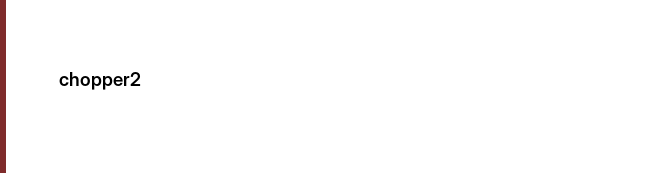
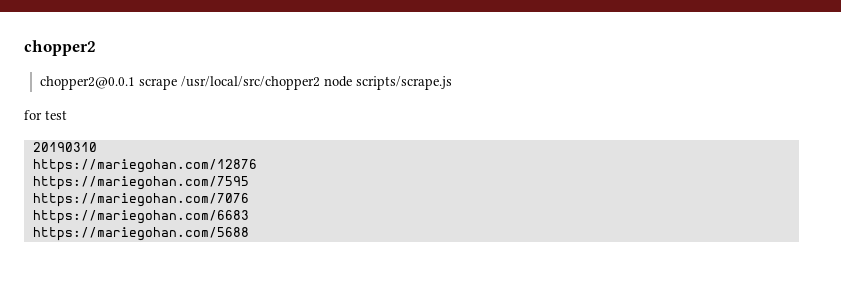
+ chopper2@0.0.1 scrape /usr/local/src/chopper2 node scripts/scrape.js
+ for test
+ 20190310
+ https://mariegohan.com/12876
+ https://mariegohan.com/7595
+ https://mariegohan.com/7076
+ https://mariegohan.com/6683
+ https://mariegohan.com/5688

